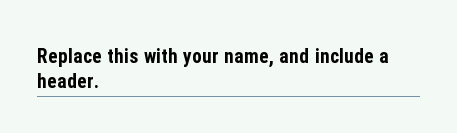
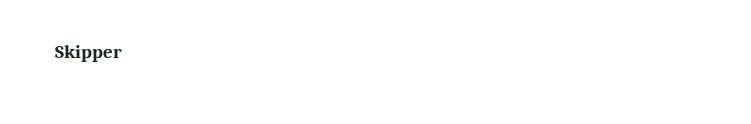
- Replace this with your name, and include a header.
+ Skipper

